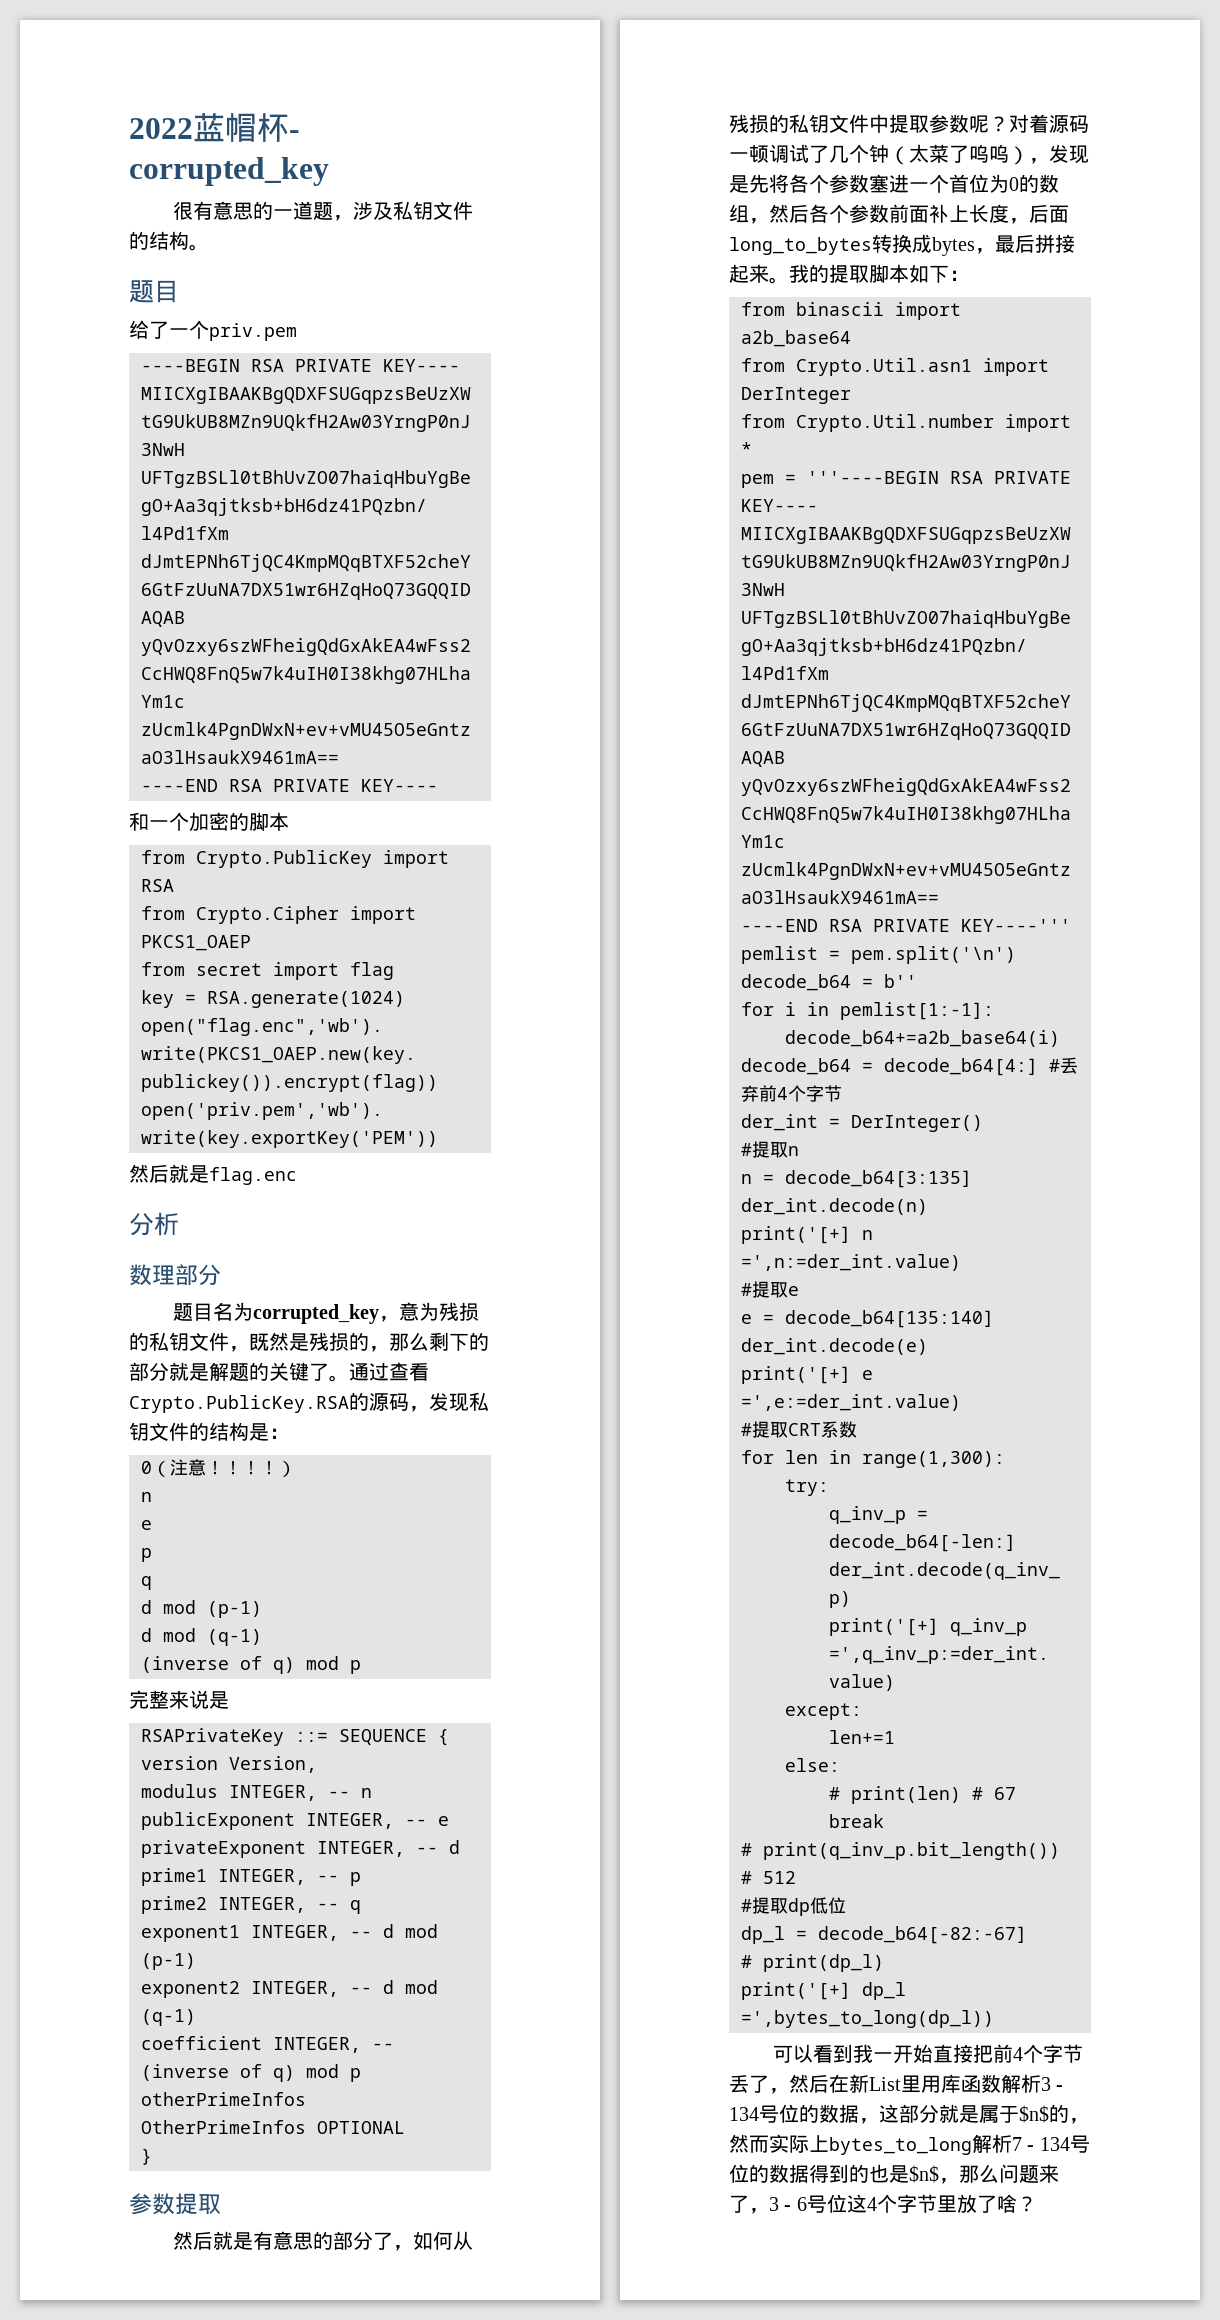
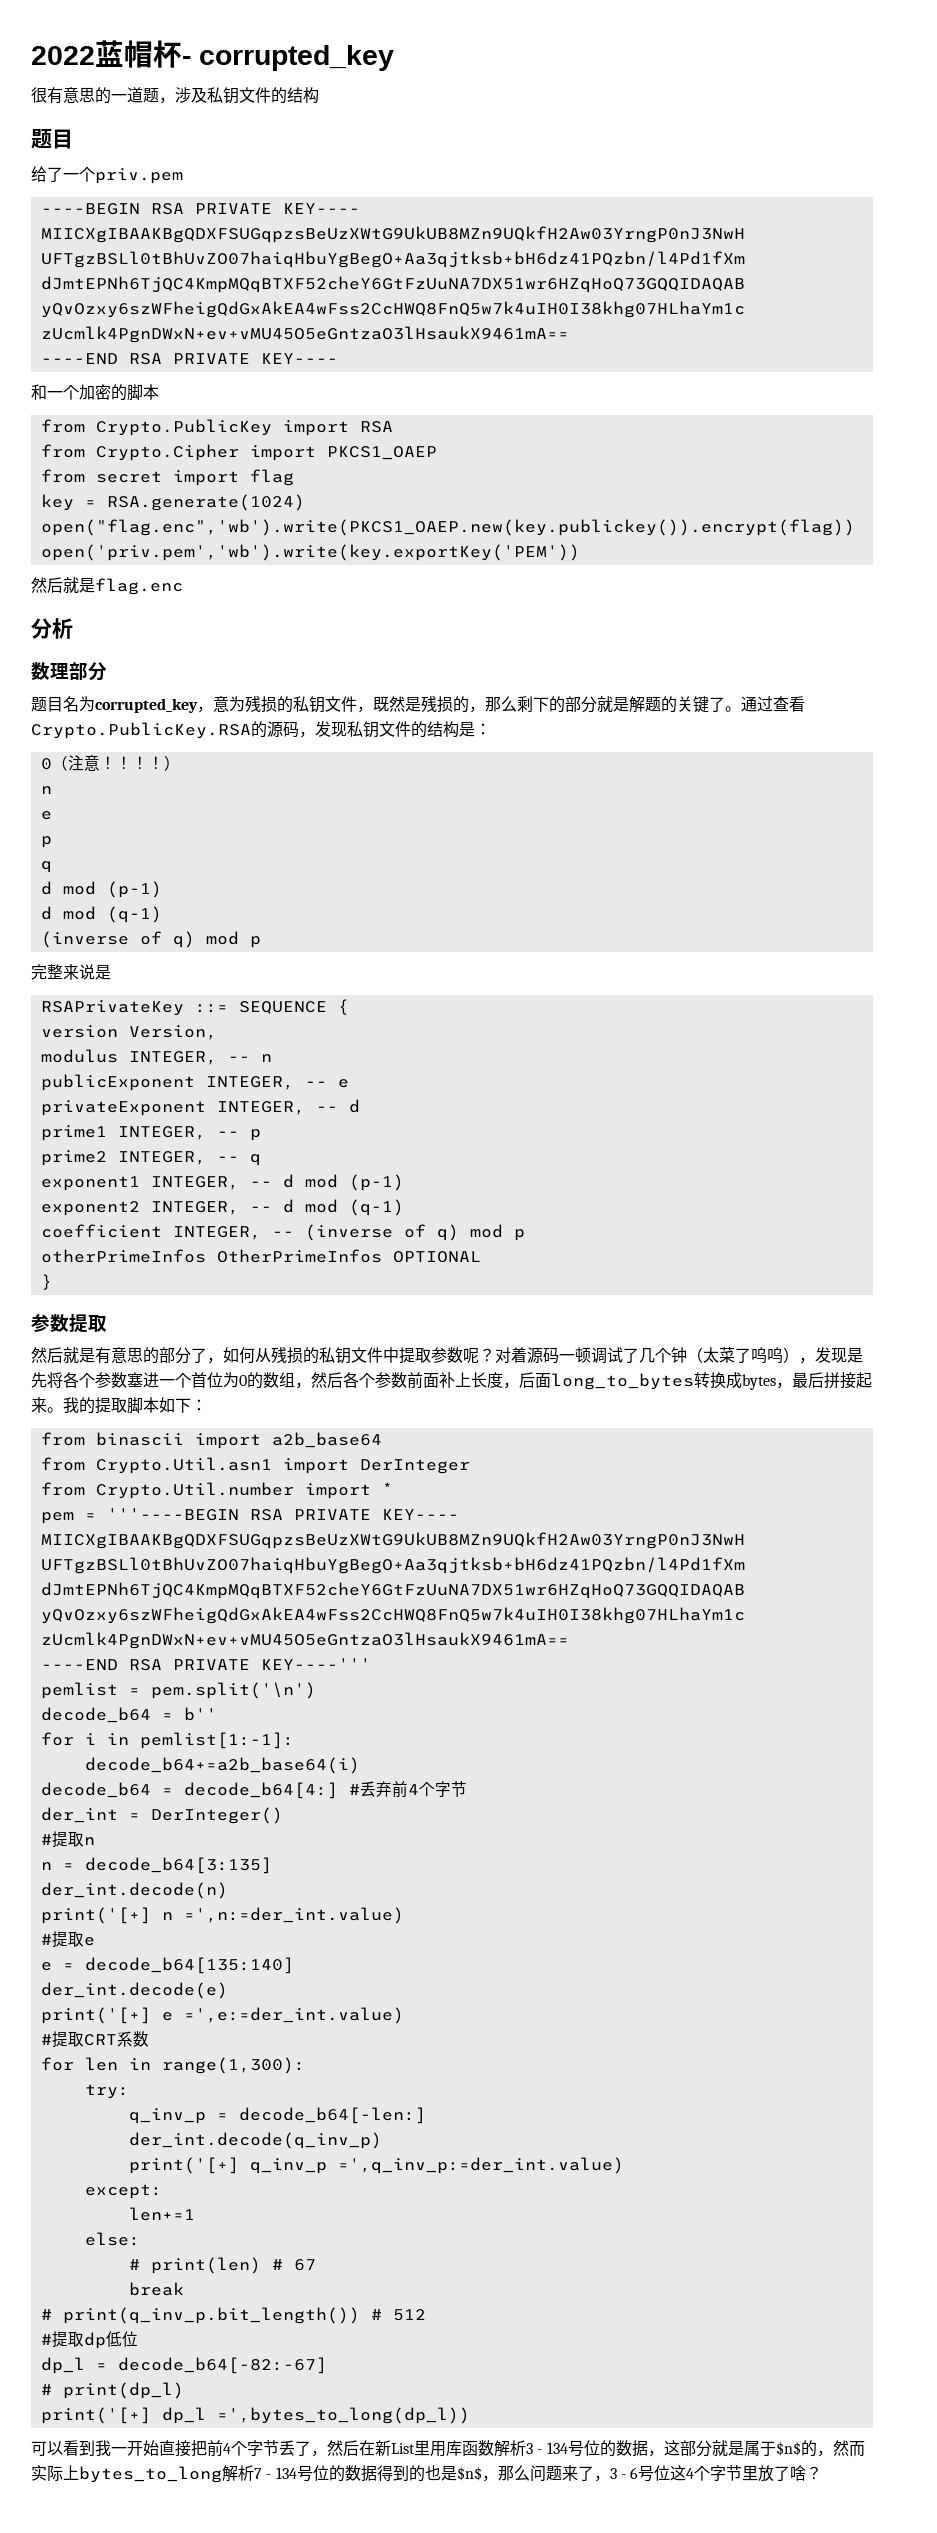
- 很有意思的一道题，涉及私钥文件的结构。
+ 很有意思的一道题，涉及私钥文件的结构

